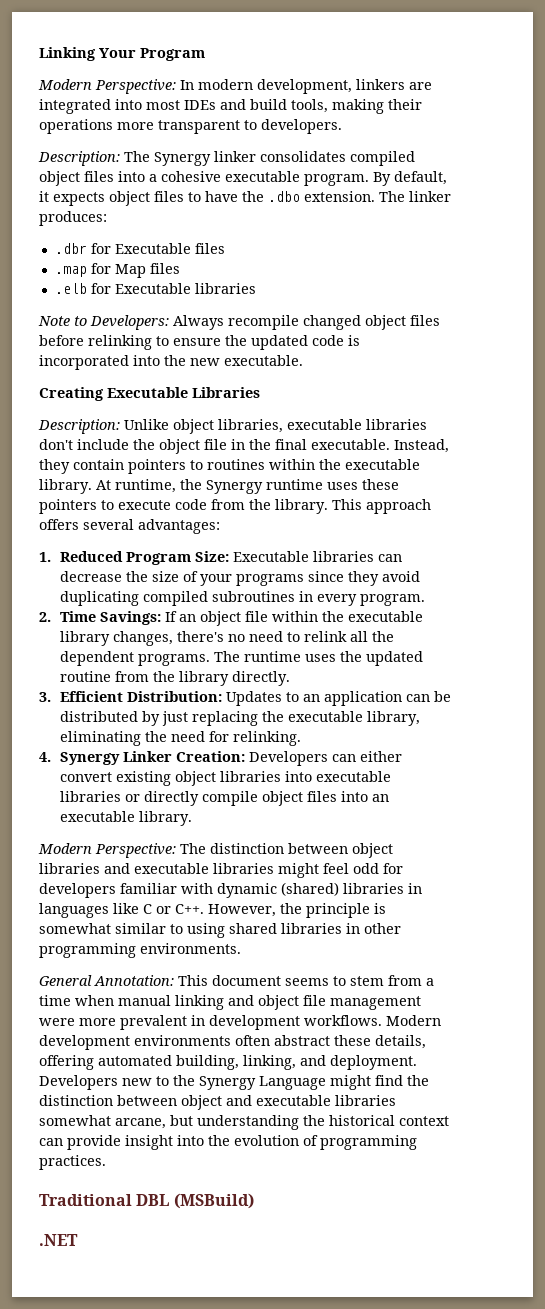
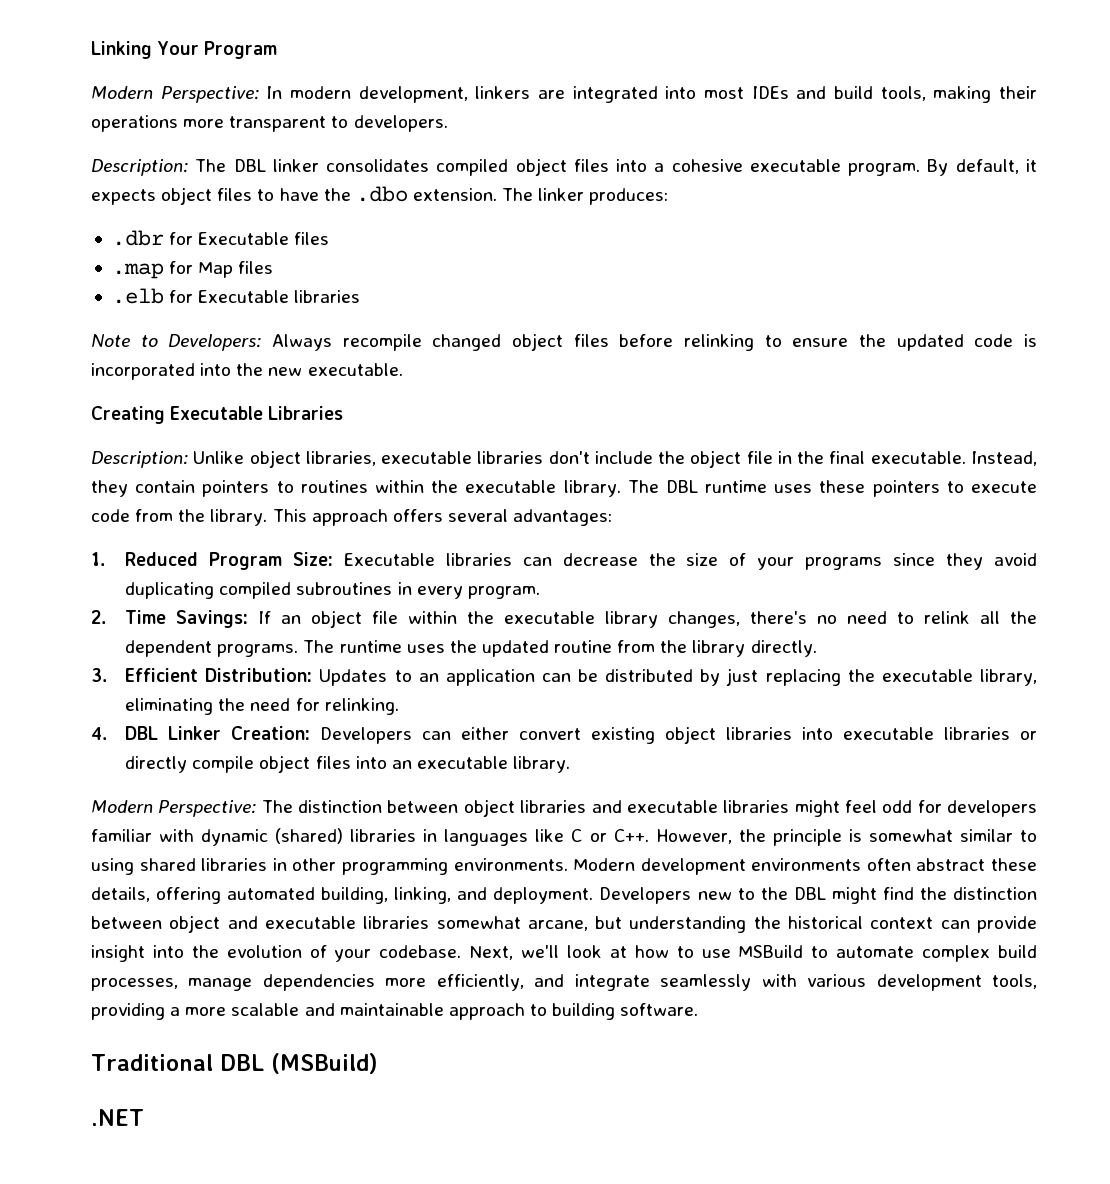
- Description: The Synergy linker consolidates compiled object files into a cohesive executable program.
+ Description: The DBL linker consolidates compiled object files into a cohesive executable program.
- At runtime, the Synergy runtime uses these pointers to execute code from the library.
+ The DBL runtime uses these pointers to execute code from the library.
- 4. Synergy Linker Creation: Developers can either convert existing object libraries into executable libraries or directly compile object files into an executable library.
+ 4. DBL Linker Creation: Developers can either convert existing object libraries into executable libraries or directly compile object files into an executable library.
- Modern Perspective: The distinction between object libraries and executable libraries might feel odd for developers familiar with dynamic (shared) libraries in languages like C or C++. However, the principle is somewhat similar to using shared libraries in other programming environments.
- General Annotation: This document seems to stem from a time when manual linking and object file management were more prevalent in development workflows. Modern development environments often abstract these details, offering automated building, linking, and deployment.
+ Modern Perspective: The distinction between object libraries and executable libraries might feel odd for developers familiar with dynamic (shared) libraries in languages like C or C++. However, the principle is somewhat similar to using shared libraries in other programming environments. Modern development environments often abstract these details, offering automated building, linking, and deployment.
- Developers new to the Synergy Language might find the distinction between object and executable libraries somewhat arcane, but understanding the historical context can provide insight into the evolution of programming practices.
+ Developers new to the DBL might find the distinction between object and executable libraries somewhat arcane, but understanding the historical context can provide insight into the evolution of your codebase. Next, we'll look at how to use MSBuild to automate complex build processes, manage dependencies more efficiently, and integrate seamlessly with various development tools, providing a more scalable and maintainable approach to building software.

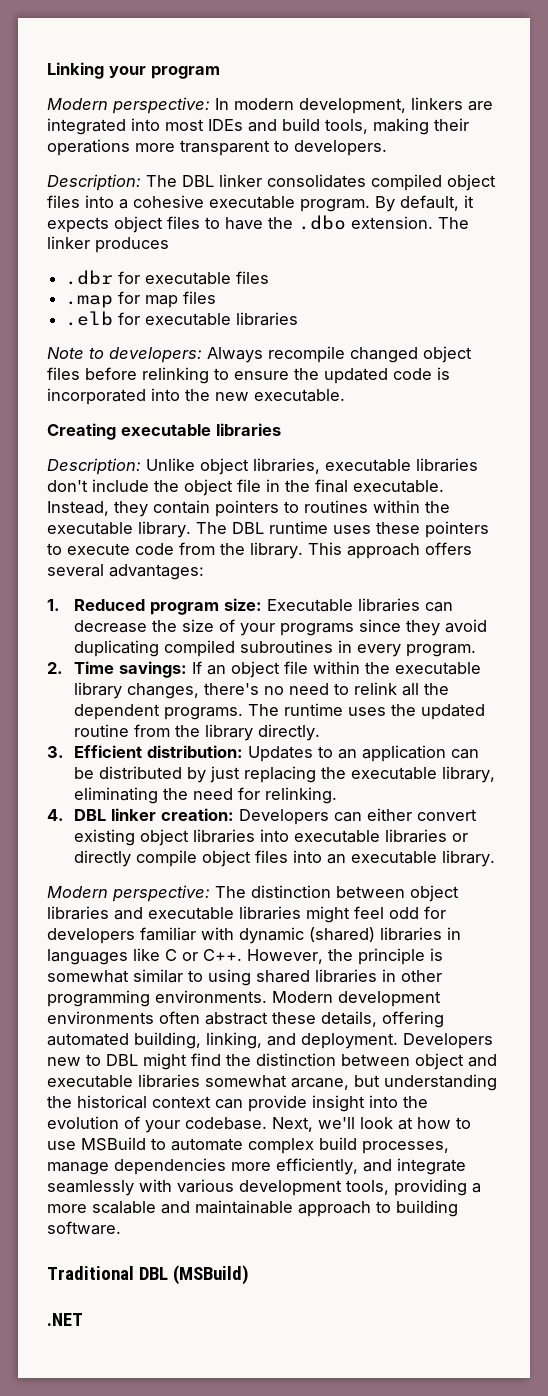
- Linking Your Program
- Modern Perspective: In modern development, linkers are integrated into most IDEs and build tools, making their operations more transparent to developers.
+ Linking your program
+ Modern perspective: In modern development, linkers are integrated into most IDEs and build tools, making their operations more transparent to developers.
- The linker produces:
+ The linker produces
- .dbr for Executable files
+ .dbr for executable files
- .map for Map files
+ .map for map files
- .elb for Executable libraries
+ .elb for executable libraries
- Note to Developers: Always recompile changed object files before relinking to ensure the updated code is incorporated into the new executable.
+ Note to developers: Always recompile changed object files before relinking to ensure the updated code is incorporated into the new executable.
- Creating Executable Libraries
+ Creating executable libraries
- 1. Reduced Program Size: Executable libraries can decrease the size of your programs since they avoid duplicating compiled subroutines in every program.
+ 1. Reduced program size: Executable libraries can decrease the size of your programs since they avoid duplicating compiled subroutines in every program.
- 2. Time Savings: If an object file within the executable library changes, there's no need to relink all the dependent programs.
+ 2. Time savings: If an object file within the executable library changes, there's no need to relink all the dependent programs.
- 3. Efficient Distribution: Updates to an application can be distributed by just replacing the executable library, eliminating the need for relinking.
+ 3. Efficient distribution: Updates to an application can be distributed by just replacing the executable library, eliminating the need for relinking.
- 4. DBL Linker Creation: Developers can either convert existing object libraries into executable libraries or directly compile object files into an executable library.
+ 4. DBL linker creation: Developers can either convert existing object libraries into executable libraries or directly compile object files into an executable library.
- Modern Perspective: The distinction between object libraries and executable libraries might feel odd for developers familiar with dynamic (shared) libraries in languages like C or C++. However, the principle is somewhat similar to using shared libraries in other programming environments.
+ Modern perspective: The distinction between object libraries and executable libraries might feel odd for developers familiar with dynamic (shared) libraries in languages like C or C++. However, the principle is somewhat similar to using shared libraries in other programming environments.
- Developers new to the DBL might find the distinction between object and executable libraries somewhat arcane, but understanding the historical context can provide insight into the evolution of your codebase.
+ Developers new to DBL might find the distinction between object and executable libraries somewhat arcane, but understanding the historical context can provide insight into the evolution of your codebase.

